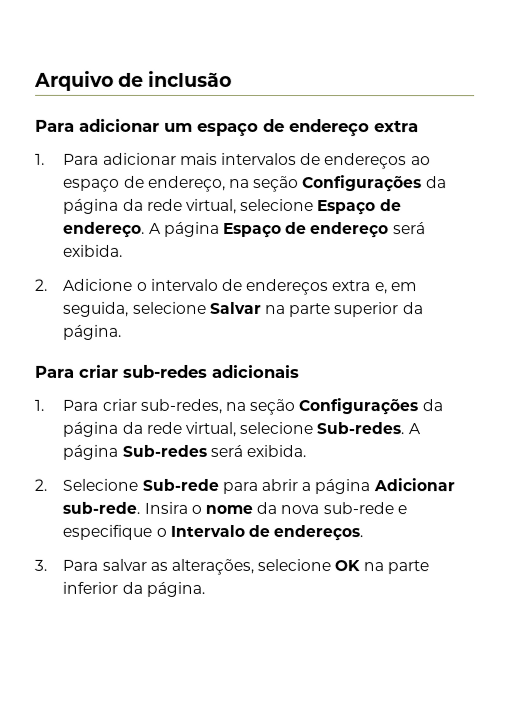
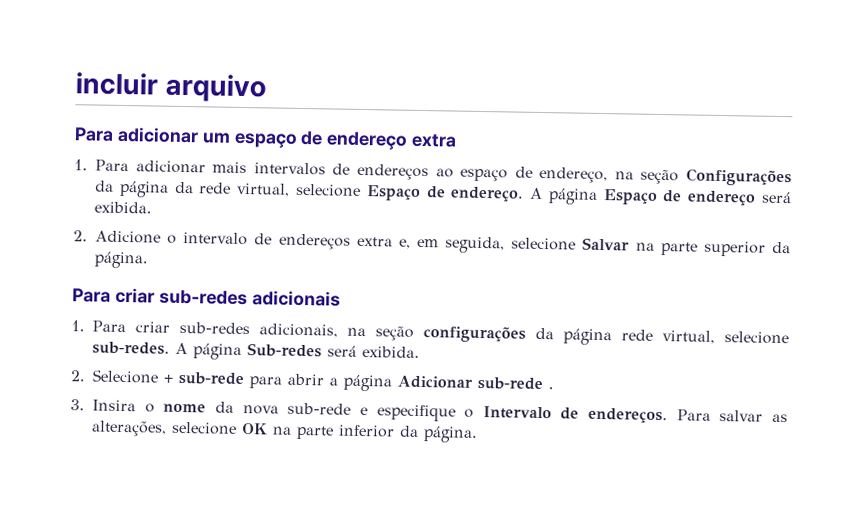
- Arquivo de inclusão
+ incluir arquivo
- 1. Para criar sub-redes, na seção Configurações da página da rede virtual, selecione Sub-redes.
+ 1. Para criar sub-redes adicionais, na seção configurações da página rede virtual, selecione sub-redes.
- 2. Selecione Sub-rede para abrir a página Adicionar sub-rede. Insira o nome da nova sub-rede e especifique o Intervalo de endereços.
- 3. Para salvar as alterações, selecione OK na parte inferior da página.
+ 2. Selecione + sub-rede para abrir a página Adicionar sub-rede .
+ 3. Insira o nome da nova sub-rede e especifique o Intervalo de endereços. Para salvar as alterações, selecione OK na parte inferior da página.

